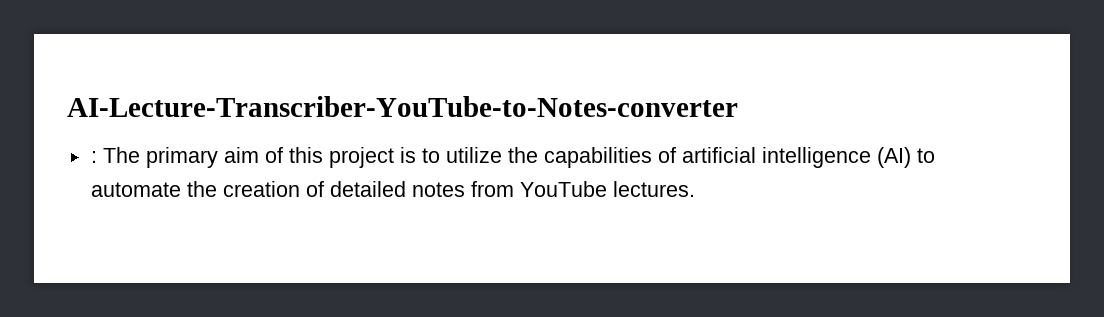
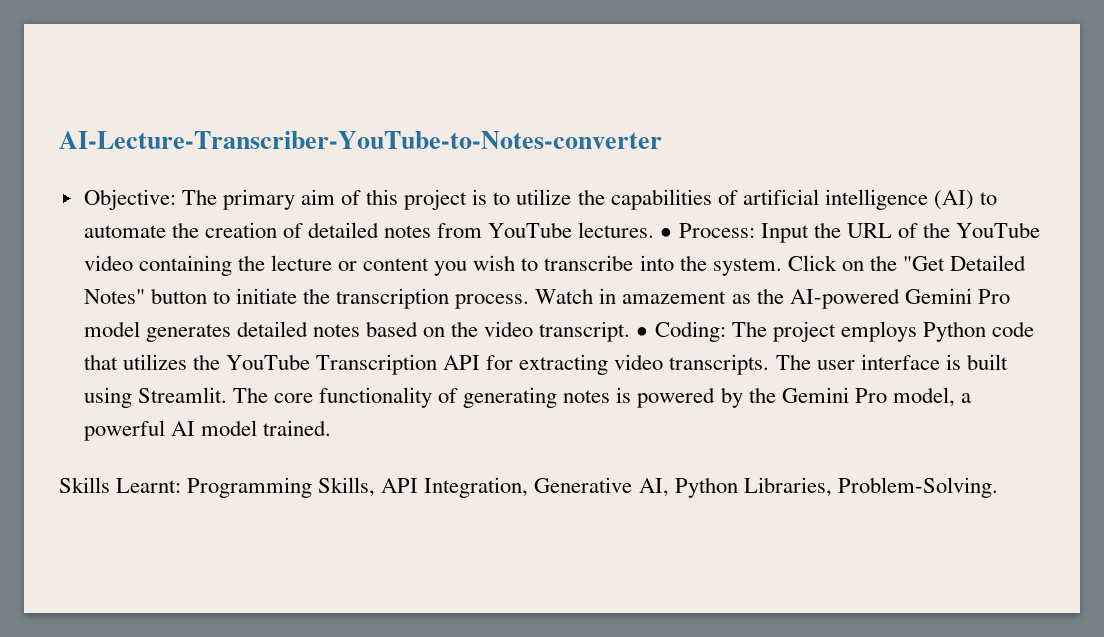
- : The primary aim of this project is to utilize the capabilities of artificial intelligence (AI) to automate the creation of detailed notes from YouTube lectures.
+ Objective: The primary aim of this project is to utilize the capabilities of artificial intelligence (AI) to automate the creation of detailed notes from YouTube lectures.
+ • Process: Input the URL of the YouTube video containing the lecture or content you wish to transcribe into the system. Click on the "Get Detailed Notes" button to initiate the transcription process. Watch in amazement as the AI-powered Gemini Pro model generates detailed notes based on the video transcript. • Coding: The project employs Python code that utilizes the YouTube Transcription API for extracting video transcripts. The user interface is built using Streamlit. The core functionality of generating notes is powered by the Gemini Pro model, a powerful AI model trained.
+ Skills Learnt: Programming Skills, API Integration, Generative AI, Python Libraries, Problem-Solving.

